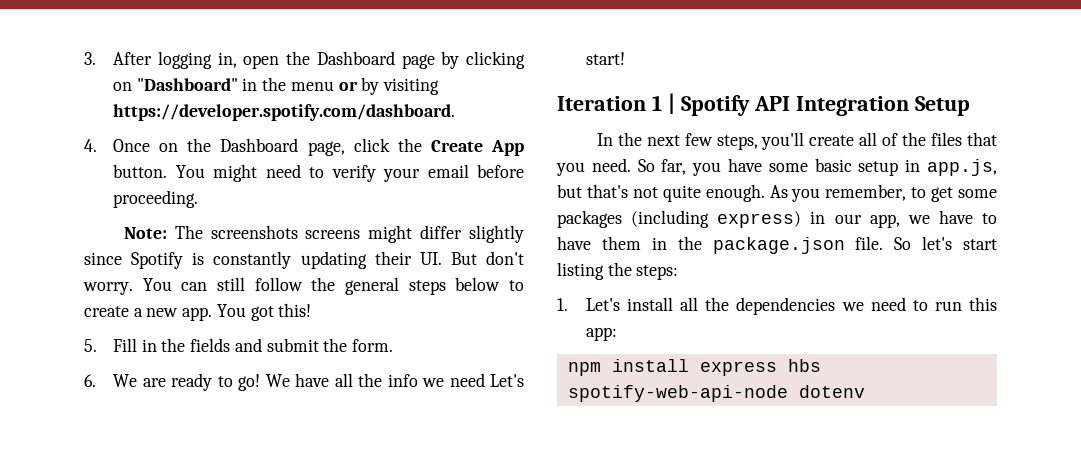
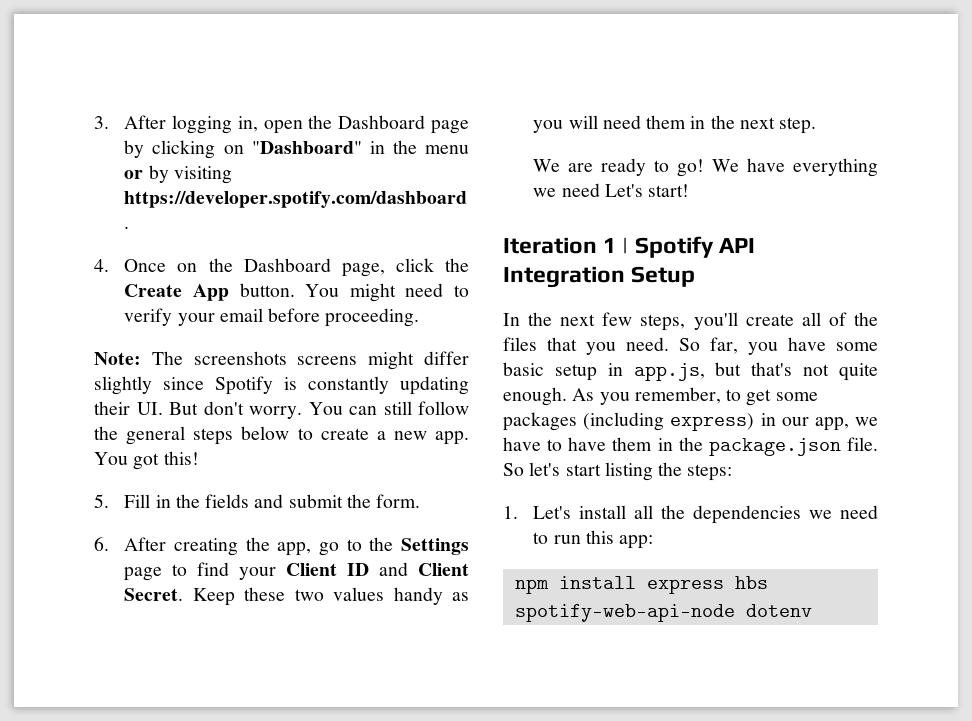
- 6. We are ready to go!
+ 6. After creating the app, go to the Settings page to find your Client ID and Client Secret. Keep these two values handy as you will need them in the next step.
+ We are ready to go!
- We have all the info we need Let's start!
+ We have everything we need Let's start!

